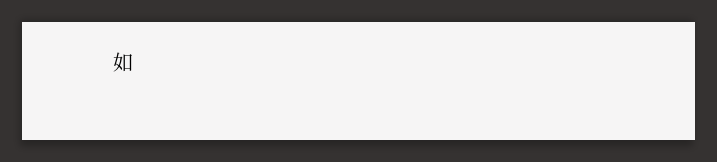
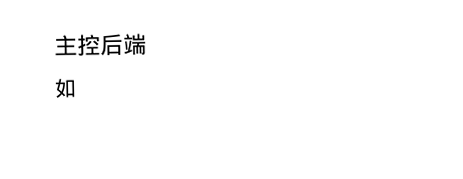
+ 主控后端

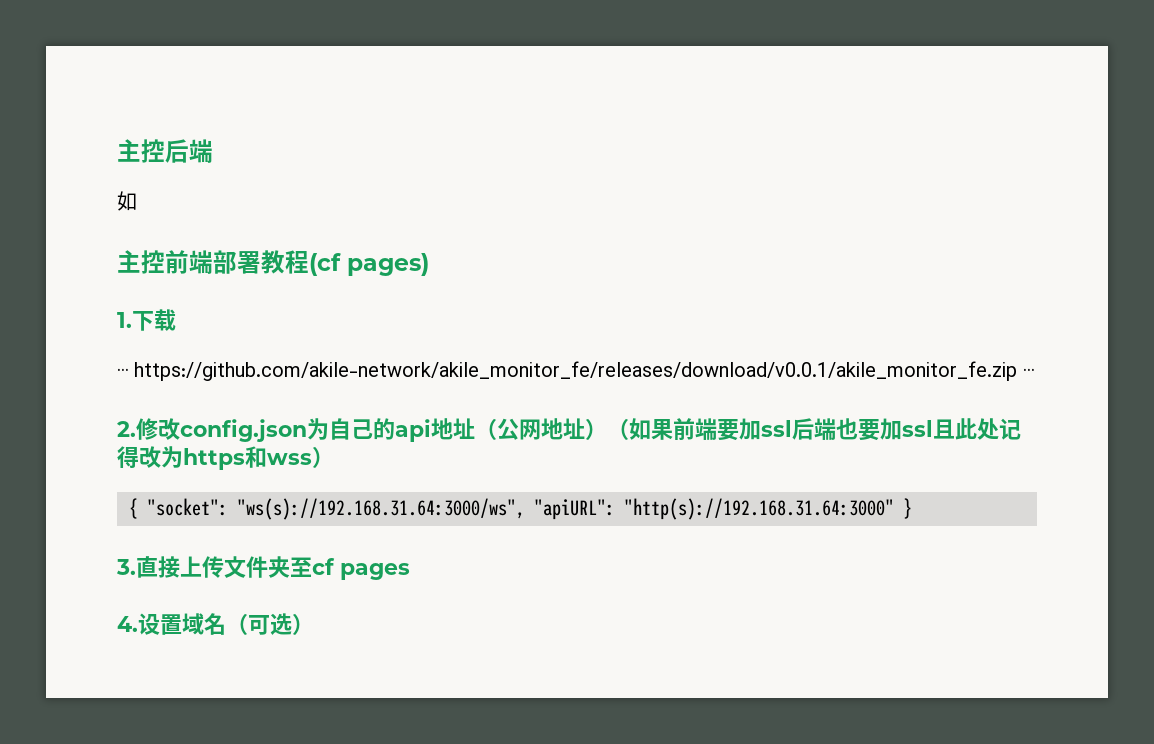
+ 主控前端部署教程(cf pages)
+ 1.下载
+ ··· https://github.com/akile-network/akile_monitor_fe/releases/download/v0.0.1/akile_monitor_fe.zip ···
+ 2.修改config.json为自己的api地址（公网地址）（如果前端要加ssl后端也要加ssl且此处记得改为https和wss）
+ { "socket": "ws(s)://192.168.31.64:3000/ws", "apiURL": "http(s)://192.168.31.64:3000" }
+ 3.直接上传文件夹至cf pages
+ 4.设置域名（可选）

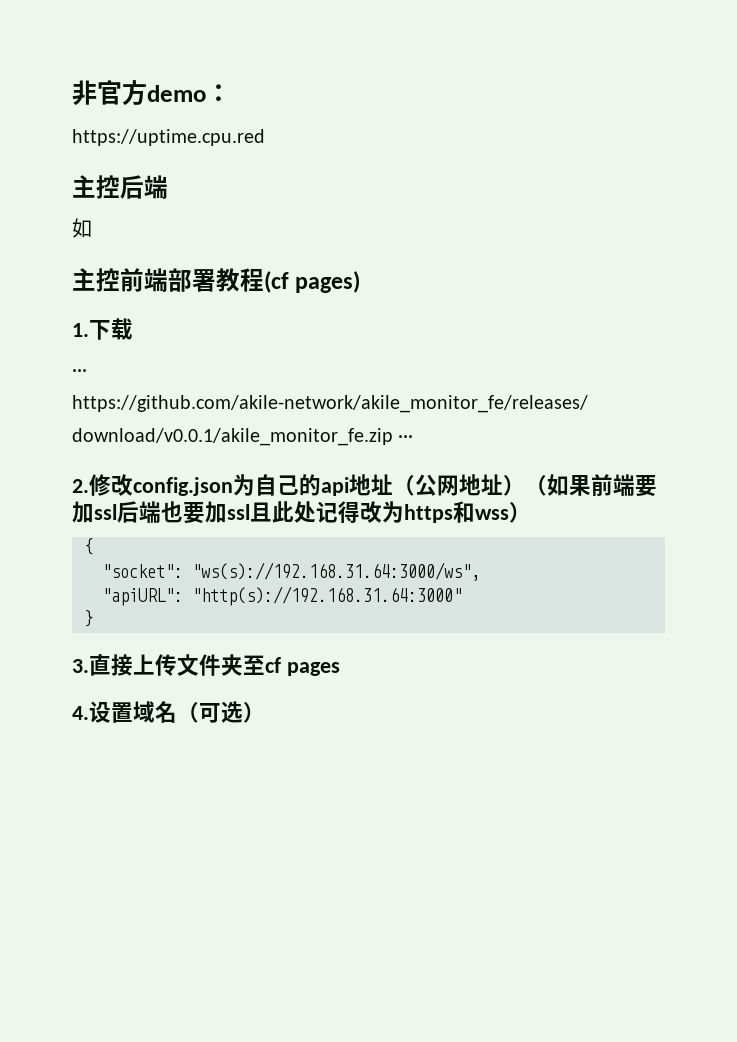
+ 非官方demo：
+ https://uptime.cpu.red
- { "socket": "ws(s)://192.168.31.64:3000/ws", "apiURL": "http(s)://192.168.31.64:3000" }
+ {
+ "socket": "ws(s)://192.168.31.64:3000/ws",
+ "apiURL": "http(s)://192.168.31.64:3000"
+ }

